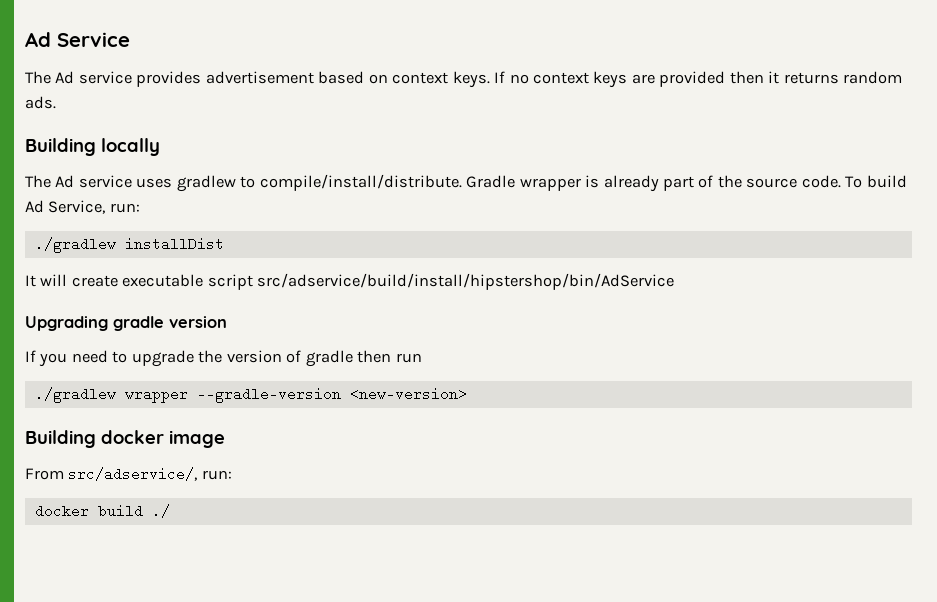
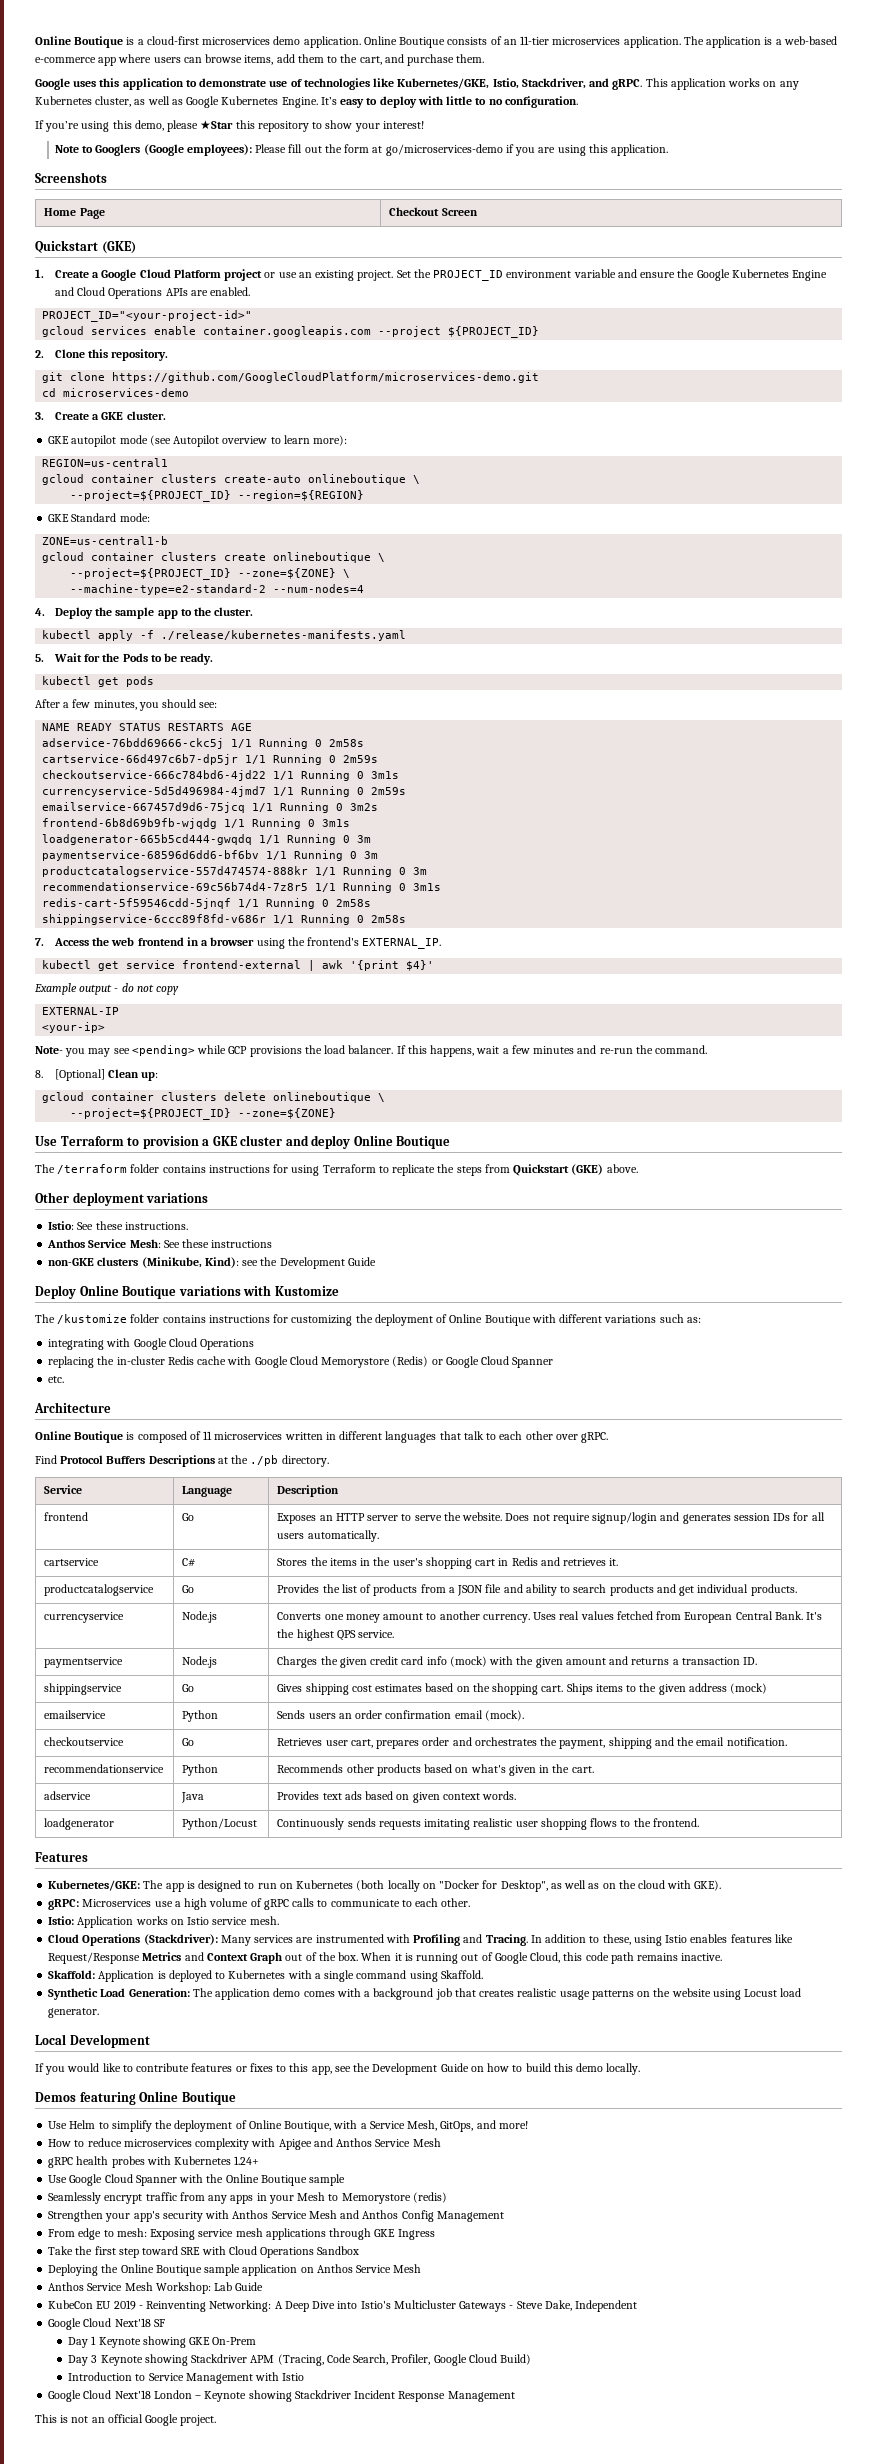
- Ad Service
- The Ad service provides advertisement based on context keys. If no context keys are provided then it returns random ads.
- Building locally
- The Ad service uses gradlew to compile/install/distribute. Gradle wrapper is already part of the source code. To build Ad Service, run:
- ./gradlew installDist
- It will create executable script src/adservice/build/install/hipstershop/bin/AdService
- Upgrading gradle version
- If you need to upgrade the version of gradle then run
- ./gradlew wrapper --gradle-version <new-version>
- Building docker image
- From src/adservice/, run:
- docker build ./
+ Online Boutique is a cloud-first microservices demo application. Online Boutique consists of an 11-tier microservices application. The application is a web-based e-commerce app where users can browse items, add them to the cart, and purchase them.
+ Google uses this application to demonstrate use of technologies like Kubernetes/GKE, Istio, Stackdriver, and gRPC. This application works on any Kubernetes cluster, as well as Google Kubernetes Engine. It’s easy to deploy with little to no configuration.
+ If you’re using this demo, please ★Star this repository to show your interest!
+ Note to Googlers (Google employees): Please fill out the form at go/microservices-demo if you are using this application.
+ Screenshots
+ Home Page | Checkout Screen
+ Quickstart (GKE)
+ 1. Create a Google Cloud Platform project or use an existing project. Set the PROJECT_ID environment variable and ensure the Google Kubernetes Engine and Cloud Operations APIs are enabled.
+ PROJECT_ID="<your-project-id>"
+ gcloud services enable container.googleapis.com --project ${PROJECT_ID}
+ 2. Clone this repository.
+ git clone https://github.com/GoogleCloudPlatform/microservices-demo.git
+ cd microservices-demo
+ 3. Create a GKE cluster.
+ GKE autopilot mode (see Autopilot overview to learn more):
+ REGION=us-central1
+ gcloud container clusters create-auto onlineboutique \
+ --project=${PROJECT_ID} --region=${REGION}
+ GKE Standard mode:
+ ZONE=us-central1-b
+ gcloud container clusters create onlineboutique \
+ --project=${PROJECT_ID} --zone=${ZONE} \
+ --machine-type=e2-standard-2 --num-nodes=4
+ 4. Deploy the sample app to the cluster.
+ kubectl apply -f ./release/kubernetes-manifests.yaml
+ 5. Wait for the Pods to be ready.
+ kubectl get pods
+ After a few minutes, you should see:
+ NAME READY STATUS RESTARTS AGE
+ adservice-76bdd69666-ckc5j 1/1 Running 0 2m58s
+ cartservice-66d497c6b7-dp5jr 1/1 Running 0 2m59s
+ checkoutservice-666c784bd6-4jd22 1/1 Running 0 3m1s
+ currencyservice-5d5d496984-4jmd7 1/1 Running 0 2m59s
+ emailservice-667457d9d6-75jcq 1/1 Running 0 3m2s
+ frontend-6b8d69b9fb-wjqdg 1/1 Running 0 3m1s
+ loadgenerator-665b5cd444-gwqdq 1/1 Running 0 3m
+ paymentservice-68596d6dd6-bf6bv 1/1 Running 0 3m
+ productcatalogservice-557d474574-888kr 1/1 Running 0 3m
+ recommendationservice-69c56b74d4-7z8r5 1/1 Running 0 3m1s
+ redis-cart-5f59546cdd-5jnqf 1/1 Running 0 2m58s
+ shippingservice-6ccc89f8fd-v686r 1/1 Running 0 2m58s
+ 7. Access the web frontend in a browser using the frontend's EXTERNAL_IP.
+ kubectl get service frontend-external | awk '{print $4}'
+ Example output - do not copy
+ EXTERNAL-IP
+ <your-ip>
+ Note- you may see <pending> while GCP provisions the load balancer. If this happens, wait a few minutes and re-run the command.
+ 8. [Optional] Clean up:
+ gcloud container clusters delete onlineboutique \
+ --project=${PROJECT_ID} --zone=${ZONE}
+ Use Terraform to provision a GKE cluster and deploy Online Boutique
+ The /terraform folder contains instructions for using Terraform to replicate the steps from Quickstart (GKE) above.
+ Other deployment variations
+ Istio: See these instructions.
+ Anthos Service Mesh: See these instructions
+ non-GKE clusters (Minikube, Kind): see the Development Guide
+ Deploy Online Boutique variations with Kustomize
+ The /kustomize folder contains instructions for customizing the deployment of Online Boutique with different variations such as:
+ integrating with Google Cloud Operations
+ replacing the in-cluster Redis cache with Google Cloud Memorystore (Redis) or Google Cloud Spanner
+ etc.
+ Architecture
+ Online Boutique is composed of 11 microservices written in different languages that talk to each other over gRPC.
+ Find Protocol Buffers Descriptions at the ./pb directory.
+ Service | Language | Description
+ frontend | Go | Exposes an HTTP server to serve the website. Does not require signup/login and generates session IDs for all users automatically.
+ cartservice | C# | Stores the items in the user's shopping cart in Redis and retrieves it.
+ productcatalogservice | Go | Provides the list of products from a JSON file and ability to search products and get individual products.
+ currencyservice | Node.js | Converts one money amount to another currency. Uses real values fetched from European Central Bank. It's the highest QPS service.
+ paymentservice | Node.js | Charges the given credit card info (mock) with the given amount and returns a transaction ID.
+ shippingservice | Go | Gives shipping cost estimates based on the shopping cart. Ships items to the given address (mock)
+ emailservice | Python | Sends users an order confirmation email (mock).
+ checkoutservice | Go | Retrieves user cart, prepares order and orchestrates the payment, shipping and the email notification.
+ recommendationservice | Python | Recommends other products based on what's given in the cart.
+ adservice | Java | Provides text ads based on given context words.
+ loadgenerator | Python/Locust | Continuously sends requests imitating realistic user shopping flows to the frontend.
+ Features
+ Kubernetes/GKE: The app is designed to run on Kubernetes (both locally on "Docker for Desktop", as well as on the cloud with GKE).
+ gRPC: Microservices use a high volume of gRPC calls to communicate to each other.
+ Istio: Application works on Istio service mesh.
+ Cloud Operations (Stackdriver): Many services are instrumented with Profiling and Tracing. In addition to these, using Istio enables features like Request/Response Metrics and Context Graph out of the box. When it is running out of Google Cloud, this code path remains inactive.
+ Skaffold: Application is deployed to Kubernetes with a single command using Skaffold.
+ Synthetic Load Generation: The application demo comes with a background job that creates realistic usage patterns on the website using Locust load generator.
+ Local Development
+ If you would like to contribute features or fixes to this app, see the Development Guide on how to build this demo locally.
+ Demos featuring Online Boutique
+ Use Helm to simplify the deployment of Online Boutique, with a Service Mesh, GitOps, and more!
+ How to reduce microservices complexity with Apigee and Anthos Service Mesh
+ gRPC health probes with Kubernetes 1.24+
+ Use Google Cloud Spanner with the Online Boutique sample
+ Seamlessly encrypt traffic from any apps in your Mesh to Memorystore (redis)
+ Strengthen your app's security with Anthos Service Mesh and Anthos Config Management
+ From edge to mesh: Exposing service mesh applications through GKE Ingress
+ Take the first step toward SRE with Cloud Operations Sandbox
+ Deploying the Online Boutique sample application on Anthos Service Mesh
+ Anthos Service Mesh Workshop: Lab Guide
+ KubeCon EU 2019 - Reinventing Networking: A Deep Dive into Istio's Multicluster Gateways - Steve Dake, Independent
+ Google Cloud Next'18 SF
+ Day 1 Keynote showing GKE On-Prem
+ Day 3 Keynote showing Stackdriver APM (Tracing, Code Search, Profiler, Google Cloud Build)
+ Introduction to Service Management with Istio
+ Google Cloud Next'18 London – Keynote showing Stackdriver Incident Response Management
+ This is not an official Google project.

